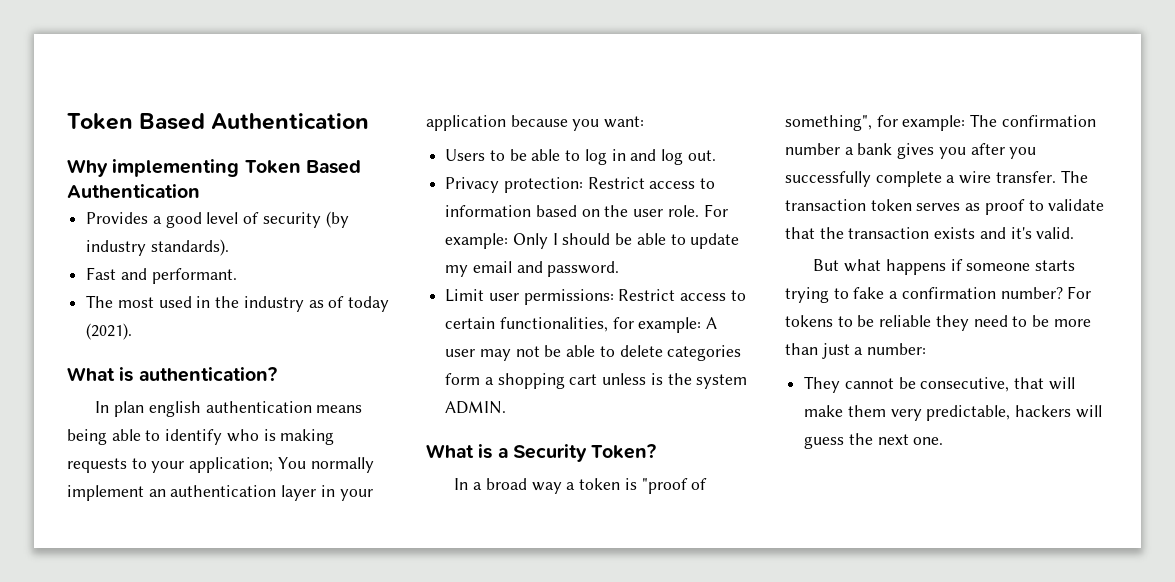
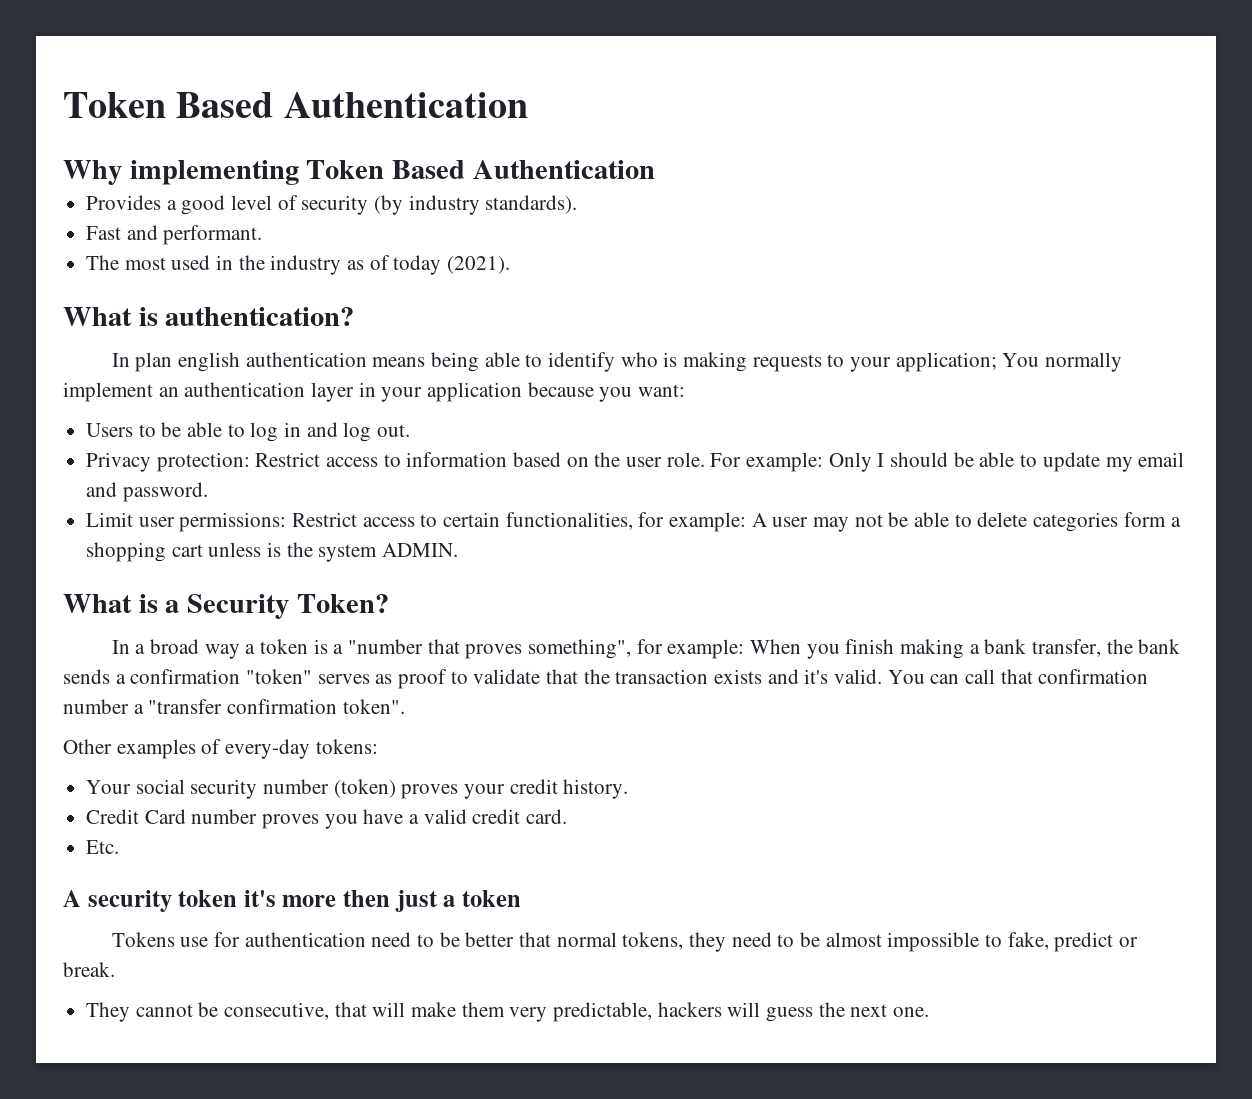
- In a broad way a token is "proof of something", for example: The confirmation number a bank gives you after you successfully complete a wire transfer. The transaction token serves as proof to validate that the transaction exists and it's valid.
- But what happens if someone starts trying to fake a confirmation number? For tokens to be reliable they need to be more than just a number:
+ In a broad way a token is a "number that proves something", for example: When you finish making a bank transfer, the bank sends a confirmation "token" serves as proof to validate that the transaction exists and it's valid. You can call that confirmation number a "transfer confirmation token".
+ Other examples of every-day tokens:
+ Your social security number (token) proves your credit history.
+ Credit Card number proves you have a valid credit card.
+ Etc.
+ A security token it's more then just a token
+ Tokens use for authentication need to be better that normal tokens, they need to be almost impossible to fake, predict or break.

